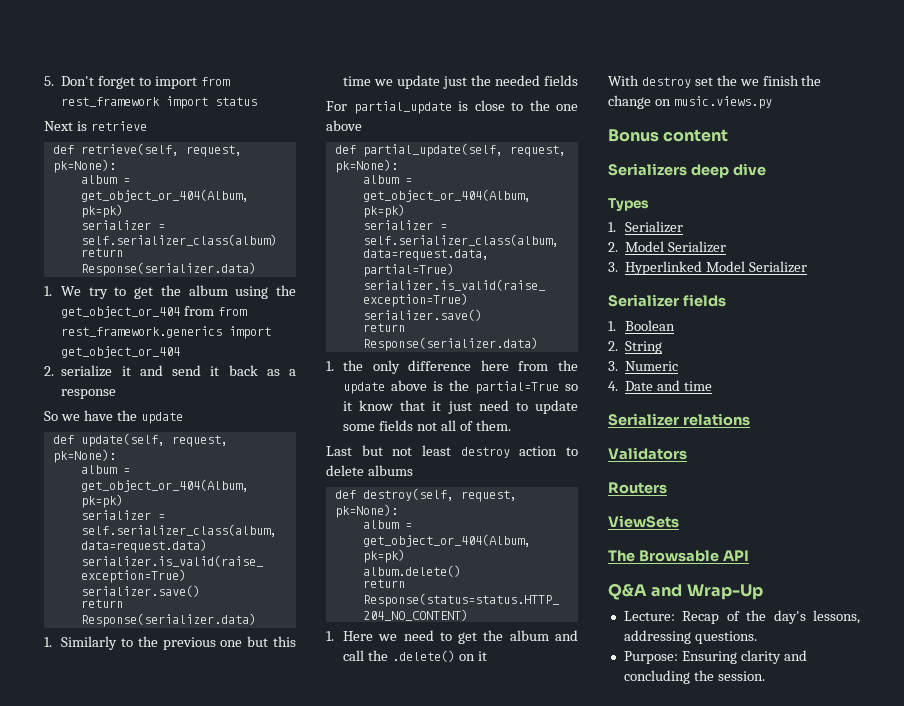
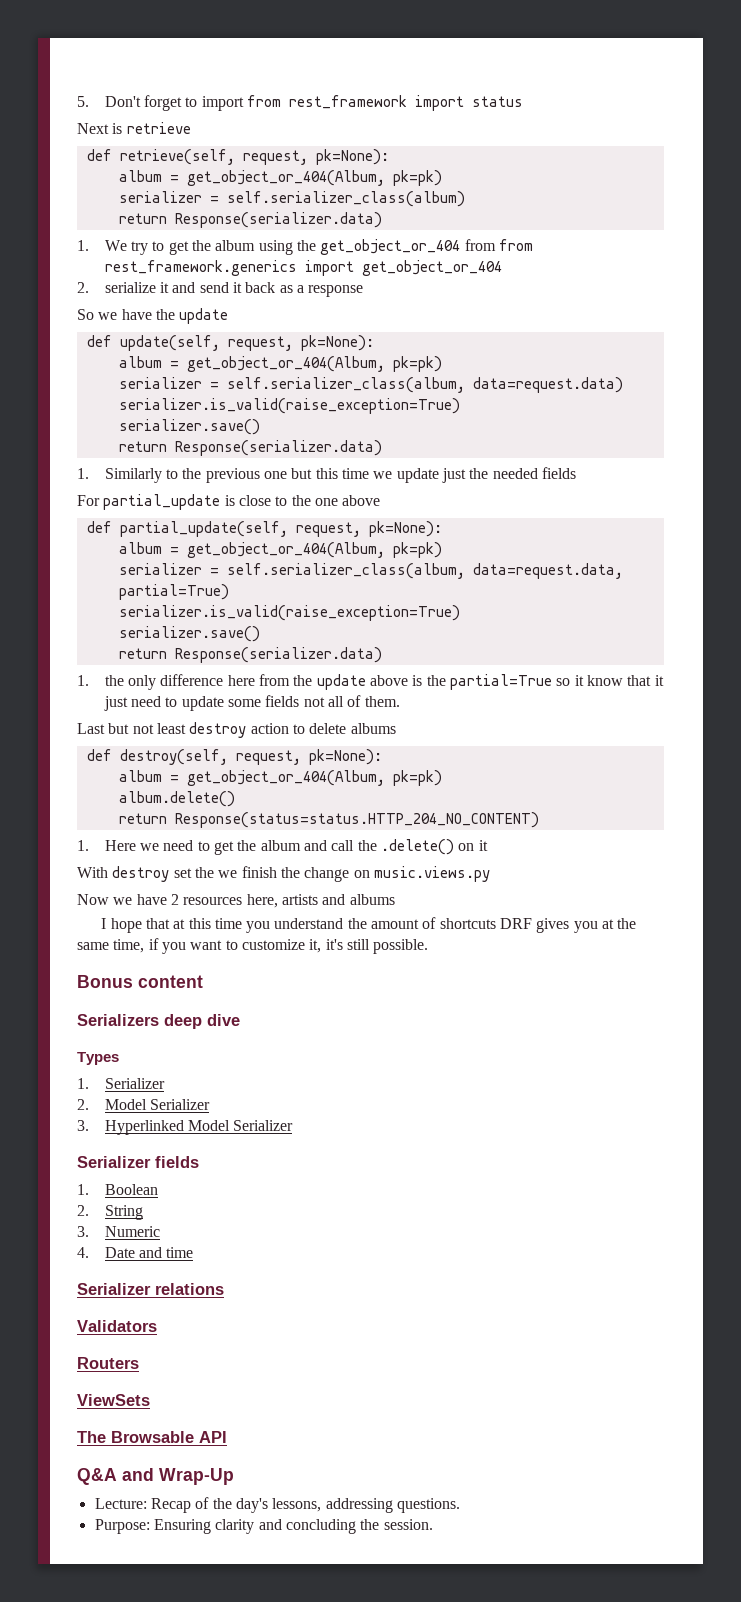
+ Now we have 2 resources here, artists and albums
+ I hope that at this time you understand the amount of shortcuts DRF gives you at the same time, if you want to customize it, it's still possible.

